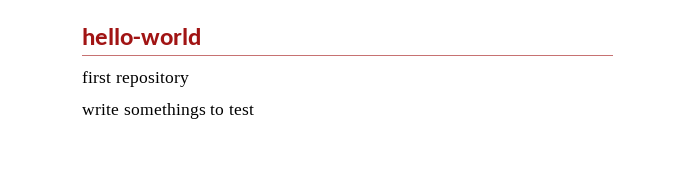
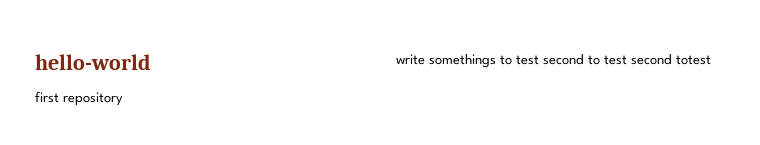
- write somethings to test
+ write somethings to test second to test second totest

